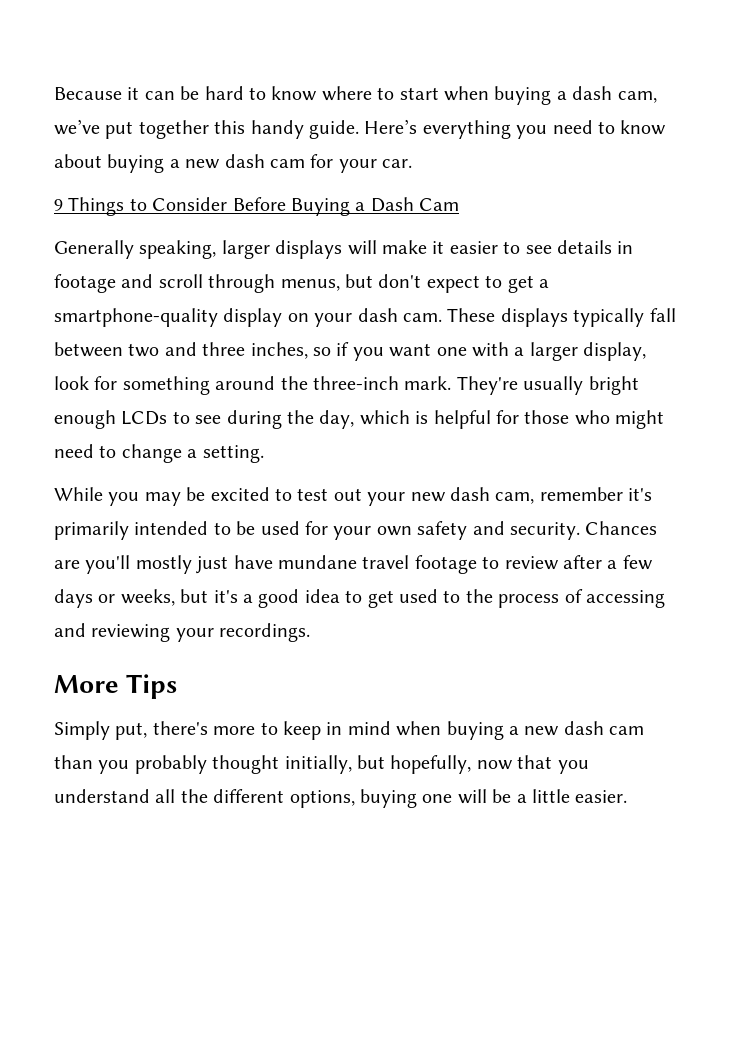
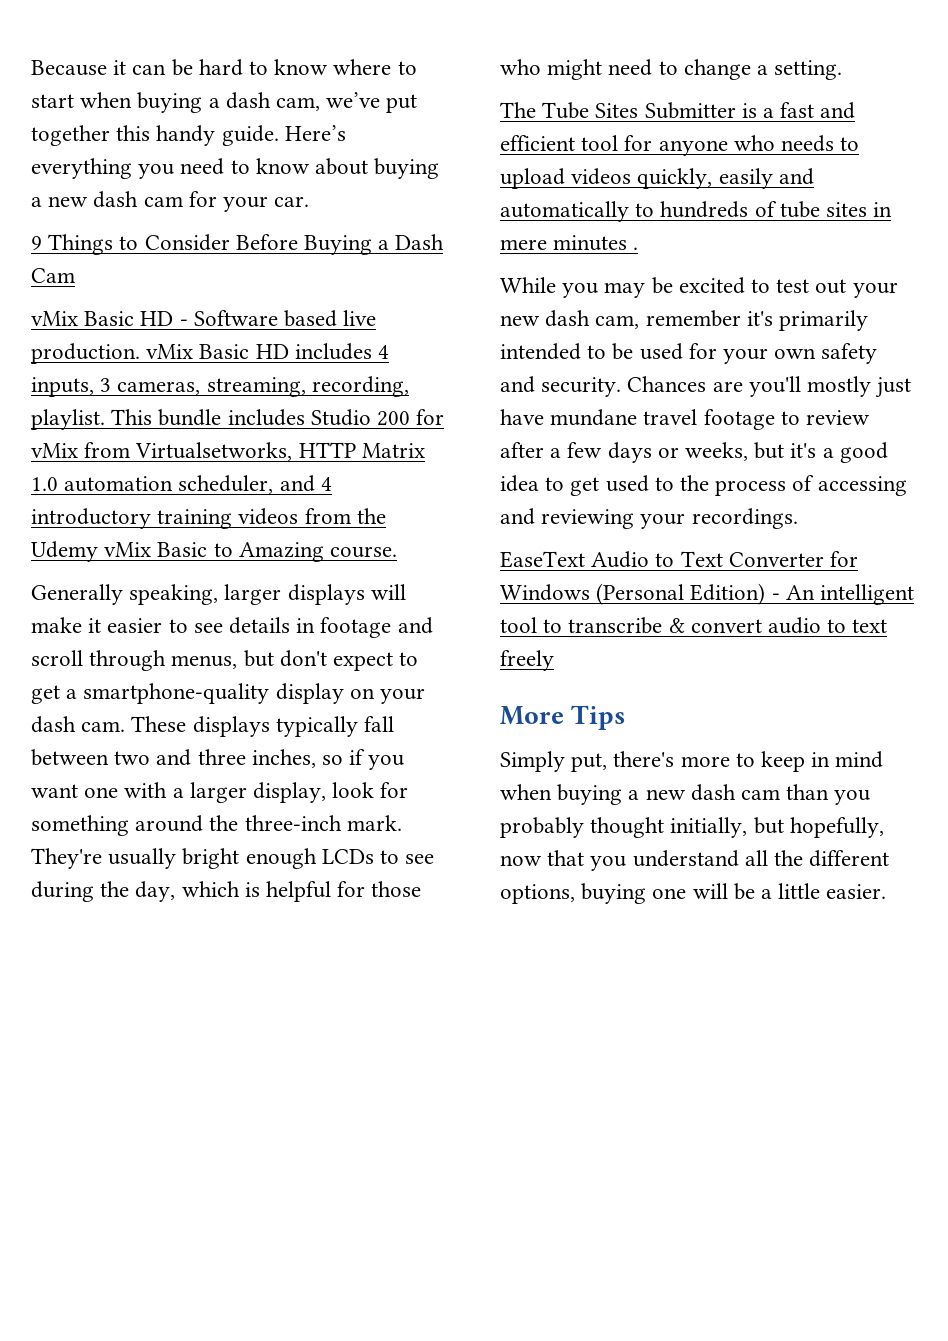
+ vMix Basic HD - Software based live production. vMix Basic HD includes 4 inputs, 3 cameras, streaming, recording, playlist. This bundle includes Studio 200 for vMix from Virtualsetworks, HTTP Matrix 1.0 automation scheduler, and 4 introductory training videos from the Udemy vMix Basic to Amazing course.
+ The Tube Sites Submitter is a fast and efficient tool for anyone who needs to upload videos quickly, easily and automatically to hundreds of tube sites in mere minutes .
+ EaseText Audio to Text Converter for Windows (Personal Edition) - An intelligent tool to transcribe & convert audio to text freely

